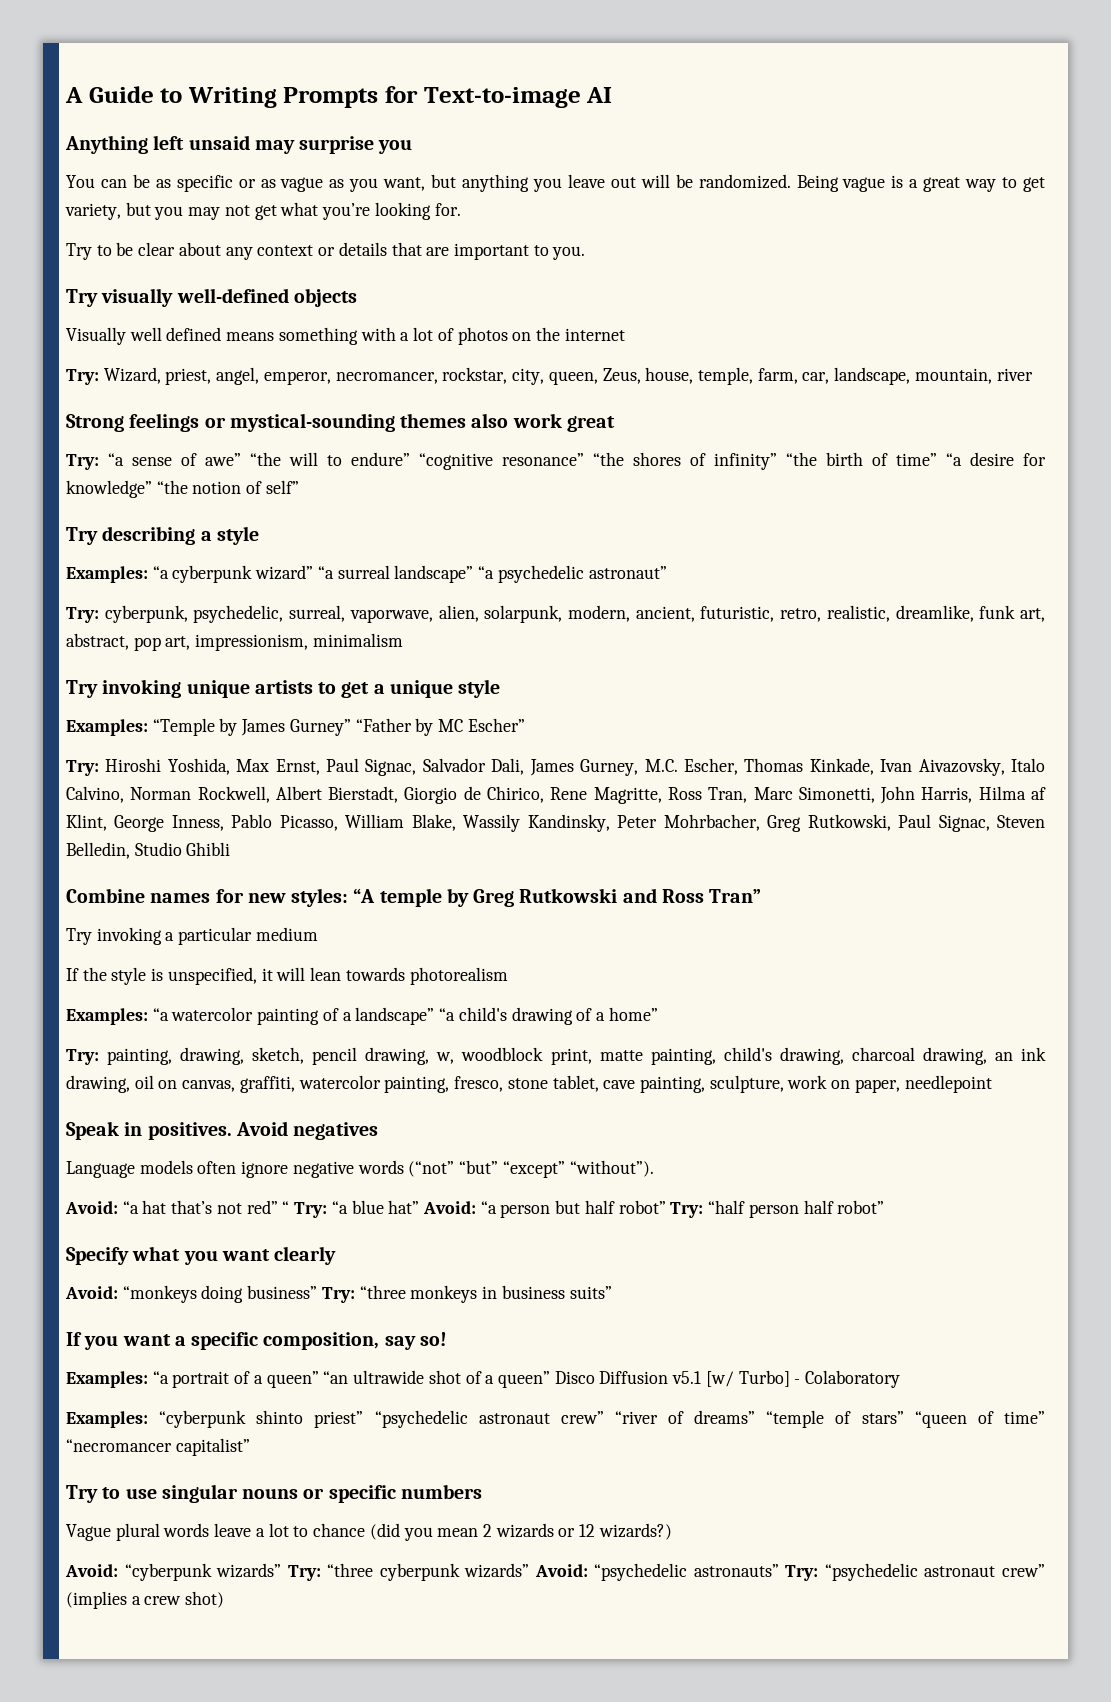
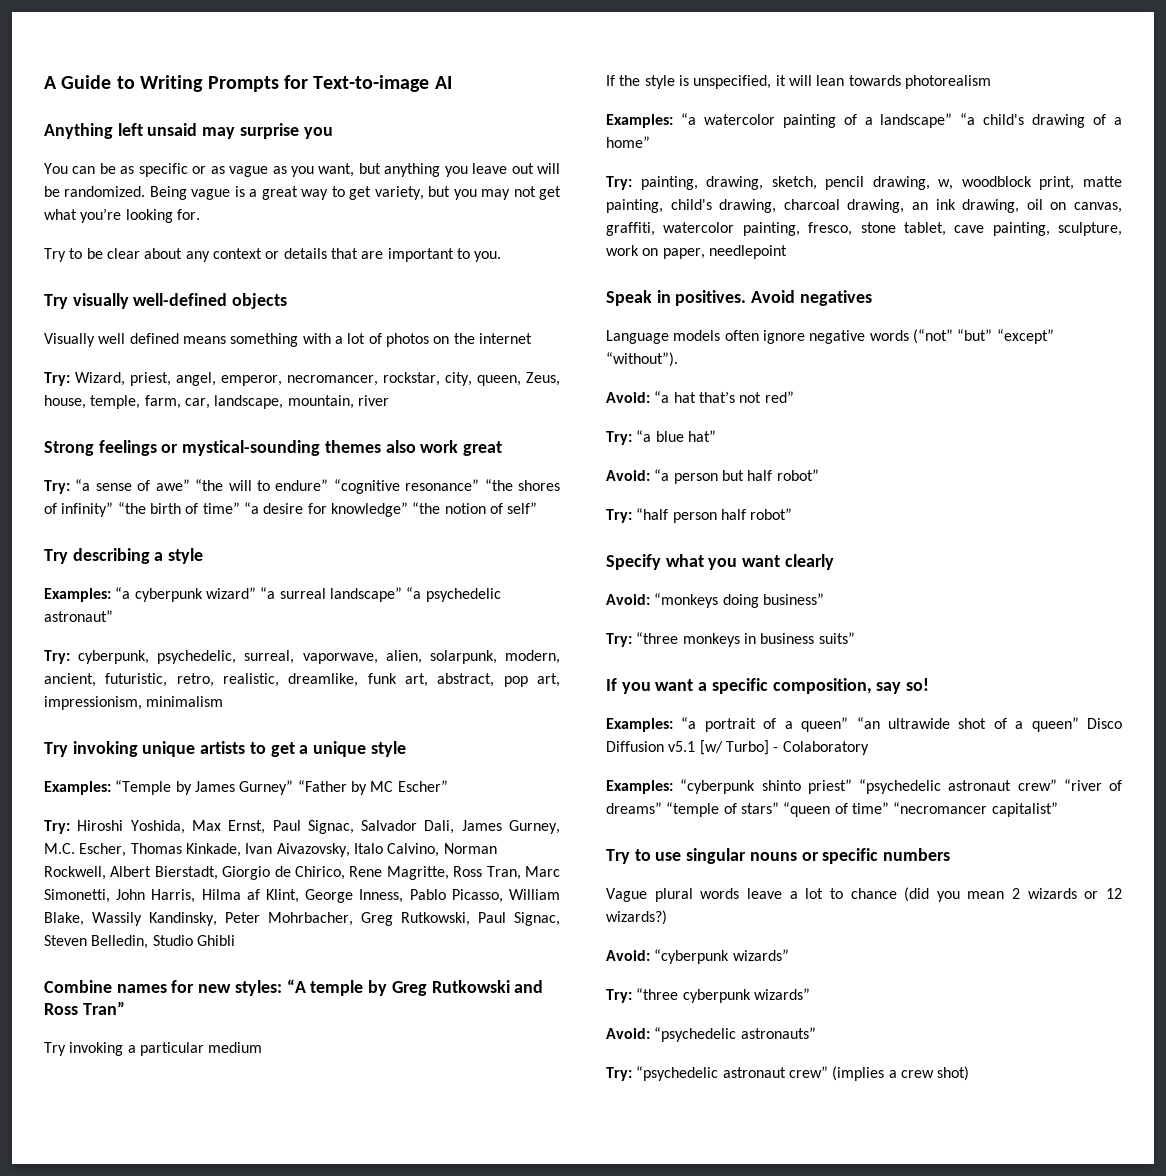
- Avoid: “a hat that’s not red” “ Try: “a blue hat” Avoid: “a person but half robot” Try: “half person half robot”
+ Avoid: “a hat that’s not red”
+ Try: “a blue hat”
+ Avoid: “a person but half robot”
+ Try: “half person half robot”
- Avoid: “monkeys doing business” Try: “three monkeys in business suits”
+ Avoid: “monkeys doing business”
+ Try: “three monkeys in business suits”
- Avoid: “cyberpunk wizards” Try: “three cyberpunk wizards” Avoid: “psychedelic astronauts” Try: “psychedelic astronaut crew” (implies a crew shot)
+ Avoid: “cyberpunk wizards”
+ Try: “three cyberpunk wizards”
+ Avoid: “psychedelic astronauts”
+ Try: “psychedelic astronaut crew” (implies a crew shot)

